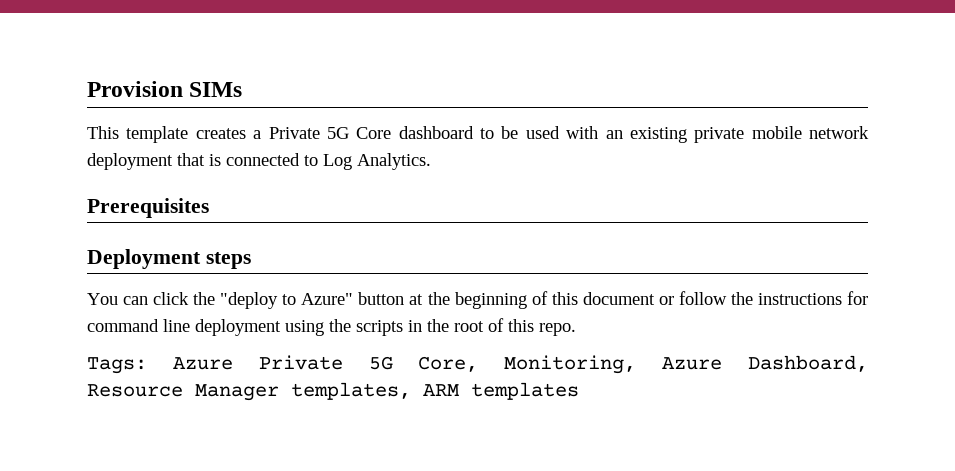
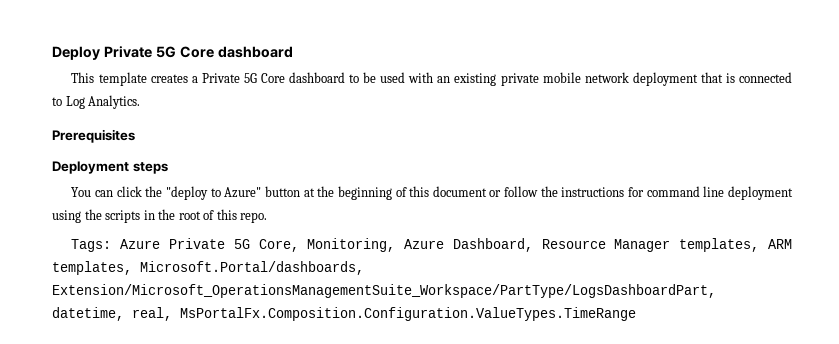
- Provision SIMs
+ Deploy Private 5G Core dashboard
- Tags: Azure Private 5G Core, Monitoring, Azure Dashboard, Resource Manager templates, ARM templates
+ Tags: Azure Private 5G Core, Monitoring, Azure Dashboard, Resource Manager templates, ARM templates, Microsoft.Portal/dashboards, Extension/Microsoft_OperationsManagementSuite_Workspace/PartType/LogsDashboardPart, datetime, real, MsPortalFx.Composition.Configuration.ValueTypes.TimeRange

